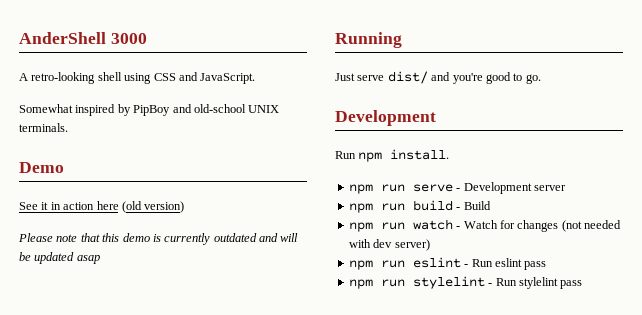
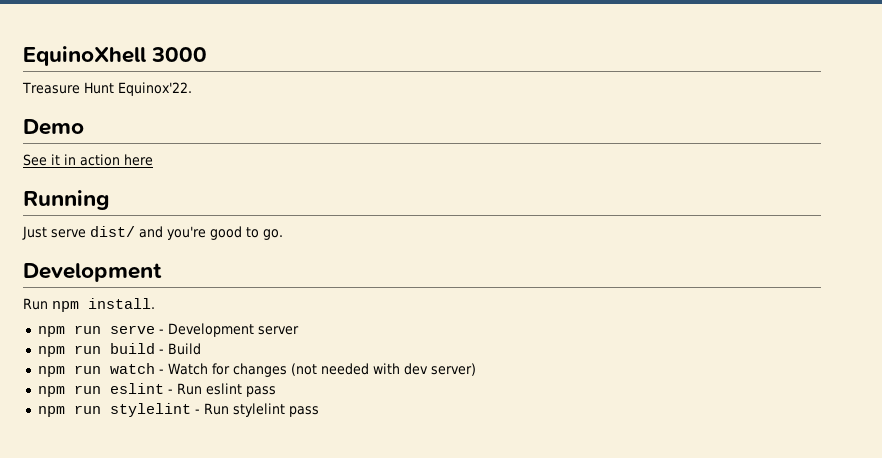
- AnderShell 3000
+ EquinoXhell 3000
- A retro-looking shell using CSS and JavaScript.
- Somewhat inspired by PipBoy and old-school UNIX terminals.
+ Treasure Hunt Equinox'22.
- See it in action here (old version)
- Please note that this demo is currently outdated and will be updated asap
+ See it in action here

